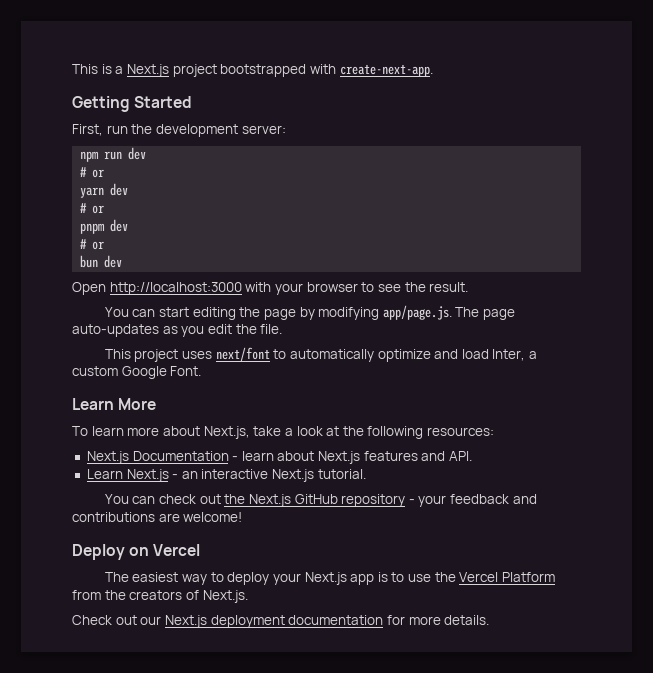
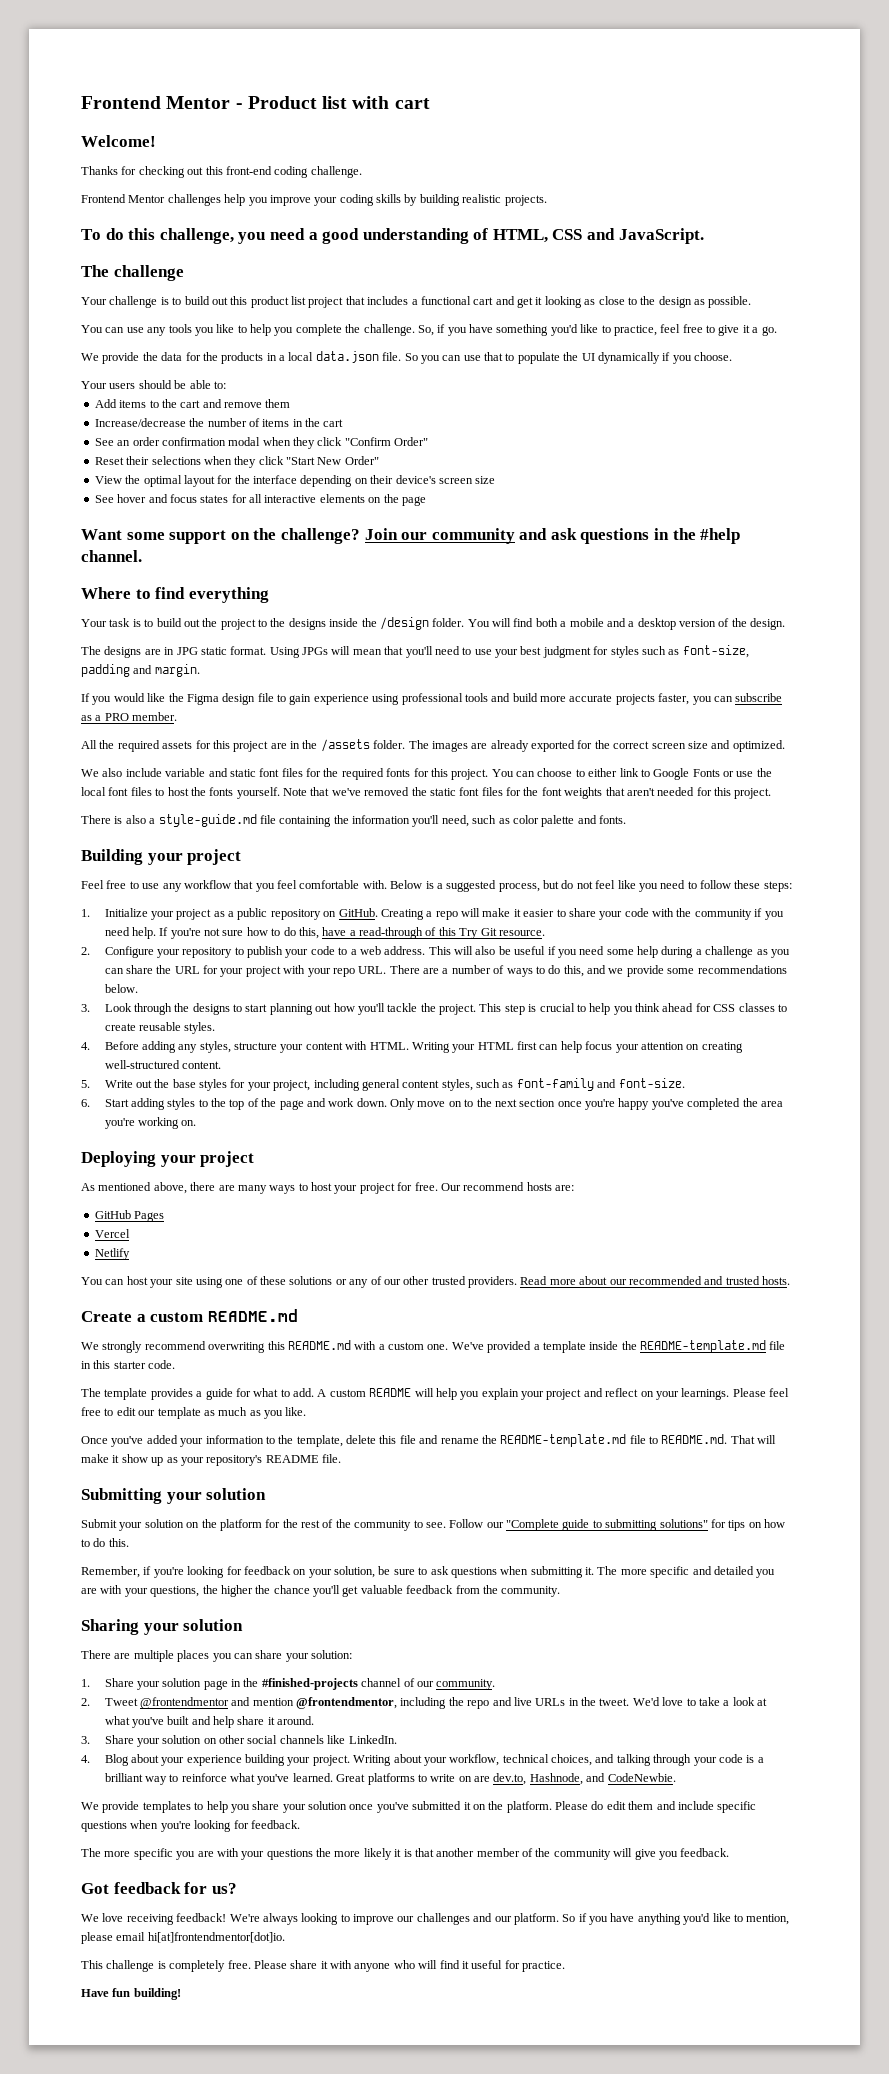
- This is a Next.js project bootstrapped with create-next-app.
- Getting Started
- First, run the development server:
- npm run dev
- # or
- yarn dev
- # or
- pnpm dev
- # or
- bun dev
- Open http://localhost:3000 with your browser to see the result.
- You can start editing the page by modifying app/page.js. The page auto-updates as you edit the file.
- This project uses next/font to automatically optimize and load Inter, a custom Google Font.
- Learn More
- To learn more about Next.js, take a look at the following resources:
- Next.js Documentation - learn about Next.js features and API.
- Learn Next.js - an interactive Next.js tutorial.
- You can check out the Next.js GitHub repository - your feedback and contributions are welcome!
- Deploy on Vercel
- The easiest way to deploy your Next.js app is to use the Vercel Platform from the creators of Next.js.
- Check out our Next.js deployment documentation for more details.
+ Frontend Mentor - Product list with cart
+ Welcome!
+ Thanks for checking out this front-end coding challenge.
+ Frontend Mentor challenges help you improve your coding skills by building realistic projects.
+ To do this challenge, you need a good understanding of HTML, CSS and JavaScript.
+ The challenge
+ Your challenge is to build out this product list project that includes a functional cart and get it looking as close to the design as possible.
+ You can use any tools you like to help you complete the challenge. So, if you have something you'd like to practice, feel free to give it a go.
+ We provide the data for the products in a local data.json file. So you can use that to populate the UI dynamically if you choose.
+ Your users should be able to:
+ Add items to the cart and remove them
+ Increase/decrease the number of items in the cart
+ See an order confirmation modal when they click "Confirm Order"
+ Reset their selections when they click "Start New Order"
+ View the optimal layout for the interface depending on their device's screen size
+ See hover and focus states for all interactive elements on the page
+ Want some support on the challenge? Join our community and ask questions in the #help channel.
+ Where to find everything
+ Your task is to build out the project to the designs inside the /design folder. You will find both a mobile and a desktop version of the design.
+ The designs are in JPG static format. Using JPGs will mean that you'll need to use your best judgment for styles such as font-size, padding and margin.
+ If you would like the Figma design file to gain experience using professional tools and build more accurate projects faster, you can subscribe as a PRO member.
+ All the required assets for this project are in the /assets folder. The images are already exported for the correct screen size and optimized.
+ We also include variable and static font files for the required fonts for this project. You can choose to either link to Google Fonts or use the local font files to host the fonts yourself. Note that we've removed the static font files for the font weights that aren't needed for this project.
+ There is also a style-guide.md file containing the information you'll need, such as color palette and fonts.
+ Building your project
+ Feel free to use any workflow that you feel comfortable with. Below is a suggested process, but do not feel like you need to follow these steps:
+ 1. Initialize your project as a public repository on GitHub. Creating a repo will make it easier to share your code with the community if you need help. If you're not sure how to do this, have a read-through of this Try Git resource.
+ 2. Configure your repository to publish your code to a web address. This will also be useful if you need some help during a challenge as you can share the URL for your project with your repo URL. There are a number of ways to do this, and we provide some recommendations below.
+ 3. Look through the designs to start planning out how you'll tackle the project. This step is crucial to help you think ahead for CSS classes to create reusable styles.
+ 4. Before adding any styles, structure your content with HTML. Writing your HTML first can help focus your attention on creating well-structured content.
+ 5. Write out the base styles for your project, including general content styles, such as font-family and font-size.
+ 6. Start adding styles to the top of the page and work down. Only move on to the next section once you're happy you've completed the area you're working on.
+ Deploying your project
+ As mentioned above, there are many ways to host your project for free. Our recommend hosts are:
+ GitHub Pages
+ Vercel
+ Netlify
+ You can host your site using one of these solutions or any of our other trusted providers. Read more about our recommended and trusted hosts.
+ Create a custom README.md
+ We strongly recommend overwriting this README.md with a custom one. We've provided a template inside the README-template.md file in this starter code.
+ The template provides a guide for what to add. A custom README will help you explain your project and reflect on your learnings. Please feel free to edit our template as much as you like.
+ Once you've added your information to the template, delete this file and rename the README-template.md file to README.md. That will make it show up as your repository's README file.
+ Submitting your solution
+ Submit your solution on the platform for the rest of the community to see. Follow our "Complete guide to submitting solutions" for tips on how to do this.
+ Remember, if you're looking for feedback on your solution, be sure to ask questions when submitting it. The more specific and detailed you are with your questions, the higher the chance you'll get valuable feedback from the community.
+ Sharing your solution
+ There are multiple places you can share your solution:
+ 1. Share your solution page in the #finished-projects channel of our community.
+ 2. Tweet @frontendmentor and mention @frontendmentor, including the repo and live URLs in the tweet. We'd love to take a look at what you've built and help share it around.
+ 3. Share your solution on other social channels like LinkedIn.
+ 4. Blog about your experience building your project. Writing about your workflow, technical choices, and talking through your code is a brilliant way to reinforce what you've learned. Great platforms to write on are dev.to, Hashnode, and CodeNewbie.
+ We provide templates to help you share your solution once you've submitted it on the platform. Please do edit them and include specific questions when you're looking for feedback.
+ The more specific you are with your questions the more likely it is that another member of the community will give you feedback.
+ Got feedback for us?
+ We love receiving feedback! We're always looking to improve our challenges and our platform. So if you have anything you'd like to mention, please email hi[at]frontendmentor[dot]io.
+ This challenge is completely free. Please share it with anyone who will find it useful for practice.
+ Have fun building!

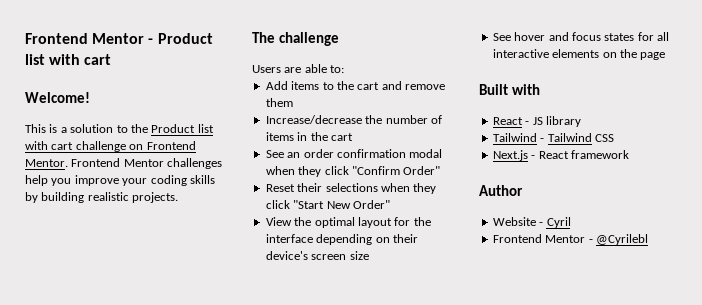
- Thanks for checking out this front-end coding challenge.
- Frontend Mentor challenges help you improve your coding skills by building realistic projects.
+ This is a solution to the Product list with cart challenge on Frontend Mentor. Frontend Mentor challenges help you improve your coding skills by building realistic projects.
- To do this challenge, you need a good understanding of HTML, CSS and JavaScript.
  The challenge
- Your challenge is to build out this product list project that includes a functional cart and get it looking as close to the design as possible.
- You can use any tools you like to help you complete the challenge. So, if you have something you'd like to practice, feel free to give it a go.
- We provide the data for the products in a local data.json file. So you can use that to populate the UI dynamically if you choose.
- Your users should be able to:
+ Users are able to:
- Want some support on the challenge? Join our community and ask questions in the #help channel.
- Where to find everything
- Your task is to build out the project to the designs inside the /design folder. You will find both a mobile and a desktop version of the design.
- The designs are in JPG static format. Using JPGs will mean that you'll need to use your best judgment for styles such as font-size, padding and margin.
- If you would like the Figma design file to gain experience using professional tools and build more accurate projects faster, you can subscribe as a PRO member.
- All the required assets for this project are in the /assets folder. The images are already exported for the correct screen size and optimized.
- We also include variable and static font files for the required fonts for this project. You can choose to either link to Google Fonts or use the local font files to host the fonts yourself. Note that we've removed the static font files for the font weights that aren't needed for this project.
- There is also a style-guide.md file containing the information you'll need, such as color palette and fonts.
- Building your project
- Feel free to use any workflow that you feel comfortable with. Below is a suggested process, but do not feel like you need to follow these steps:
- 1. Initialize your project as a public repository on GitHub. Creating a repo will make it easier to share your code with the community if you need help. If you're not sure how to do this, have a read-through of this Try Git resource.
- 2. Configure your repository to publish your code to a web address. This will also be useful if you need some help during a challenge as you can share the URL for your project with your repo URL. There are a number of ways to do this, and we provide some recommendations below.
- 3. Look through the designs to start planning out how you'll tackle the project. This step is crucial to help you think ahead for CSS classes to create reusable styles.
- 4. Before adding any styles, structure your content with HTML. Writing your HTML first can help focus your attention on creating well-structured content.
- 5. Write out the base styles for your project, including general content styles, such as font-family and font-size.
- 6. Start adding styles to the top of the page and work down. Only move on to the next section once you're happy you've completed the area you're working on.
- Deploying your project
- As mentioned above, there are many ways to host your project for free. Our recommend hosts are:
- GitHub Pages
- Vercel
- Netlify
- You can host your site using one of these solutions or any of our other trusted providers. Read more about our recommended and trusted hosts.
- Create a custom README.md
- We strongly recommend overwriting this README.md with a custom one. We've provided a template inside the README-template.md file in this starter code.
- The template provides a guide for what to add. A custom README will help you explain your project and reflect on your learnings. Please feel free to edit our template as much as you like.
- Once you've added your information to the template, delete this file and rename the README-template.md file to README.md. That will make it show up as your repository's README file.
- Submitting your solution
- Submit your solution on the platform for the rest of the community to see. Follow our "Complete guide to submitting solutions" for tips on how to do this.
- Remember, if you're looking for feedback on your solution, be sure to ask questions when submitting it. The more specific and detailed you are with your questions, the higher the chance you'll get valuable feedback from the community.
- Sharing your solution
- There are multiple places you can share your solution:
- 1. Share your solution page in the #finished-projects channel of our community.
- 2. Tweet @frontendmentor and mention @frontendmentor, including the repo and live URLs in the tweet. We'd love to take a look at what you've built and help share it around.
- 3. Share your solution on other social channels like LinkedIn.
- 4. Blog about your experience building your project. Writing about your workflow, technical choices, and talking through your code is a brilliant way to reinforce what you've learned. Great platforms to write on are dev.to, Hashnode, and CodeNewbie.
- We provide templates to help you share your solution once you've submitted it on the platform. Please do edit them and include specific questions when you're looking for feedback.
- The more specific you are with your questions the more likely it is that another member of the community will give you feedback.
- Got feedback for us?
- We love receiving feedback! We're always looking to improve our challenges and our platform. So if you have anything you'd like to mention, please email hi[at]frontendmentor[dot]io.
- This challenge is completely free. Please share it with anyone who will find it useful for practice.
- Have fun building!
+ Built with
+ React - JS library
+ Tailwind - Tailwind CSS
+ Next.js - React framework
+ Author
+ Website - Cyril
+ Frontend Mentor - @Cyrilebl

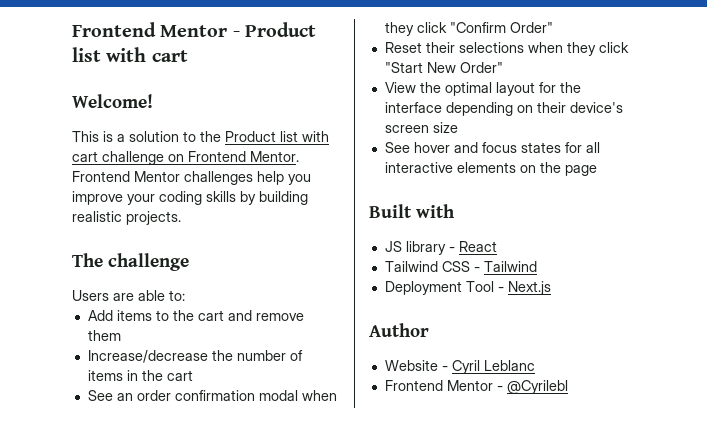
- React - JS library
- Tailwind - Tailwind CSS
- Next.js - React framework
+ JS library - React
+ Tailwind CSS - Tailwind
+ Deployment Tool - Next.js
- Website - Cyril
+ Website - Cyril Leblanc

